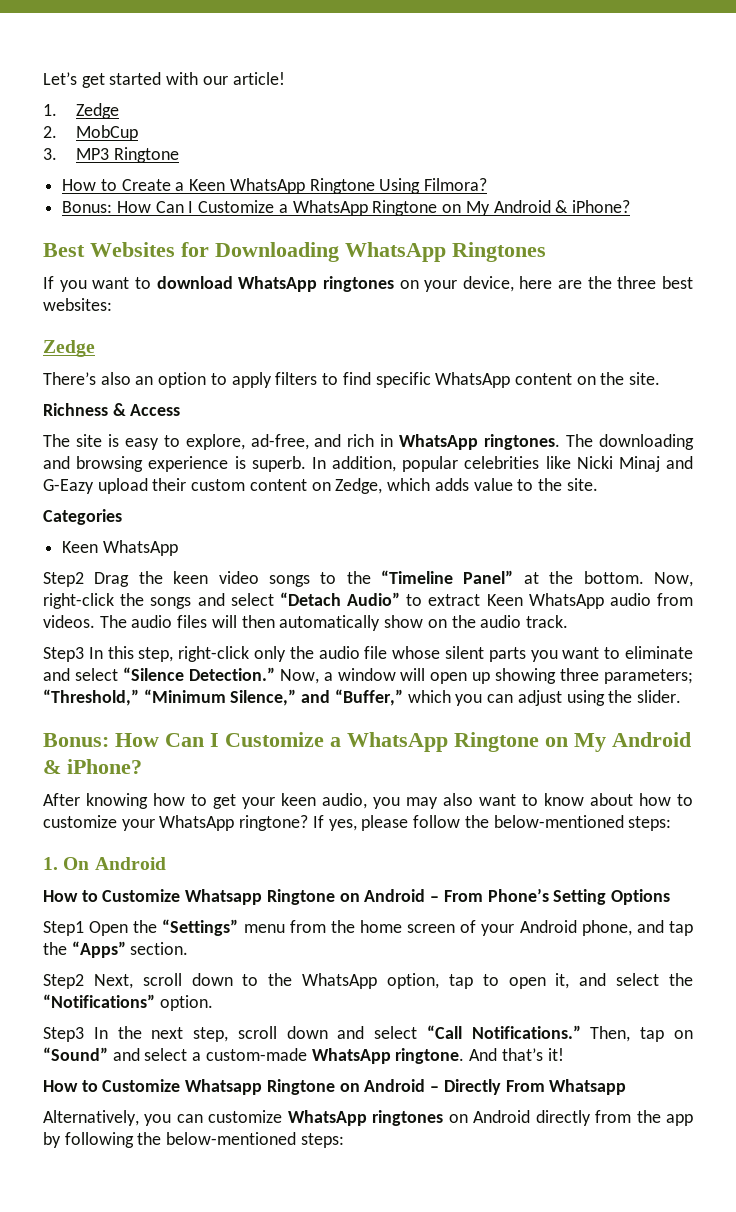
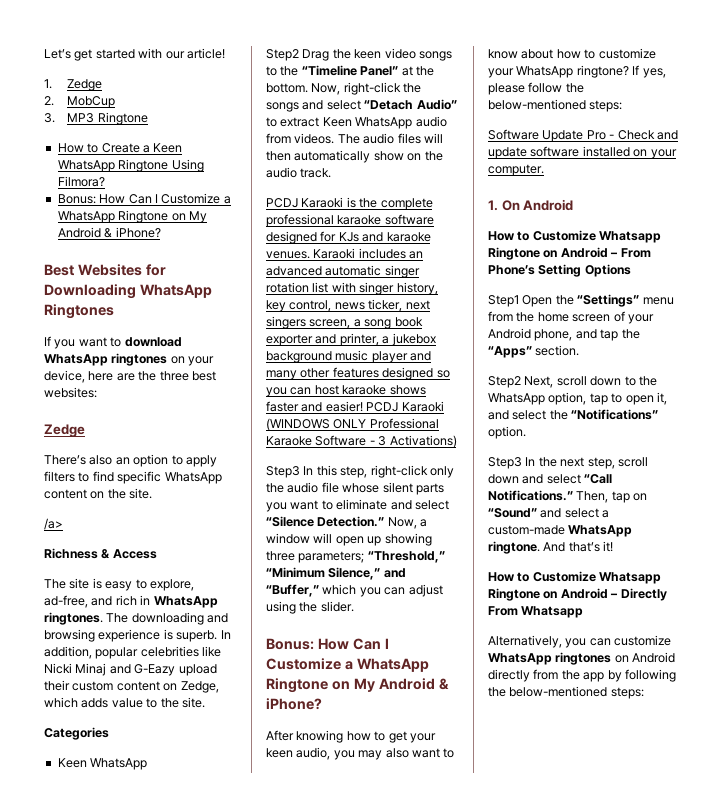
+ /a>
+ PCDJ Karaoki is the complete professional karaoke software designed for KJs and karaoke venues. Karaoki includes an advanced automatic singer rotation list with singer history, key control, news ticker, next singers screen, a song book exporter and printer, a jukebox background music player and many other features designed so you can host karaoke shows faster and easier! PCDJ Karaoki (WINDOWS ONLY Professional Karaoke Software - 3 Activations)
+ Software Update Pro - Check and update software installed on your computer.

